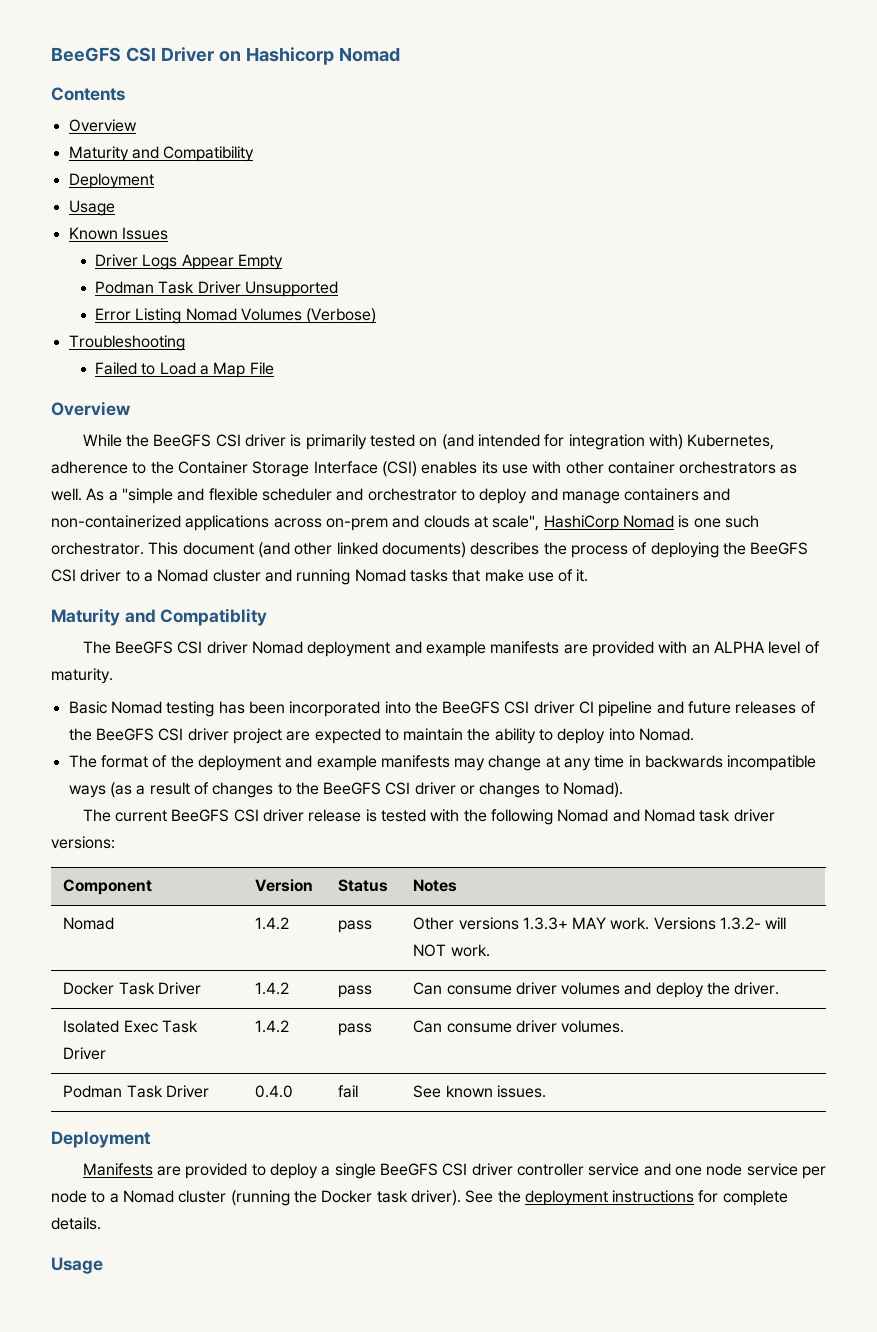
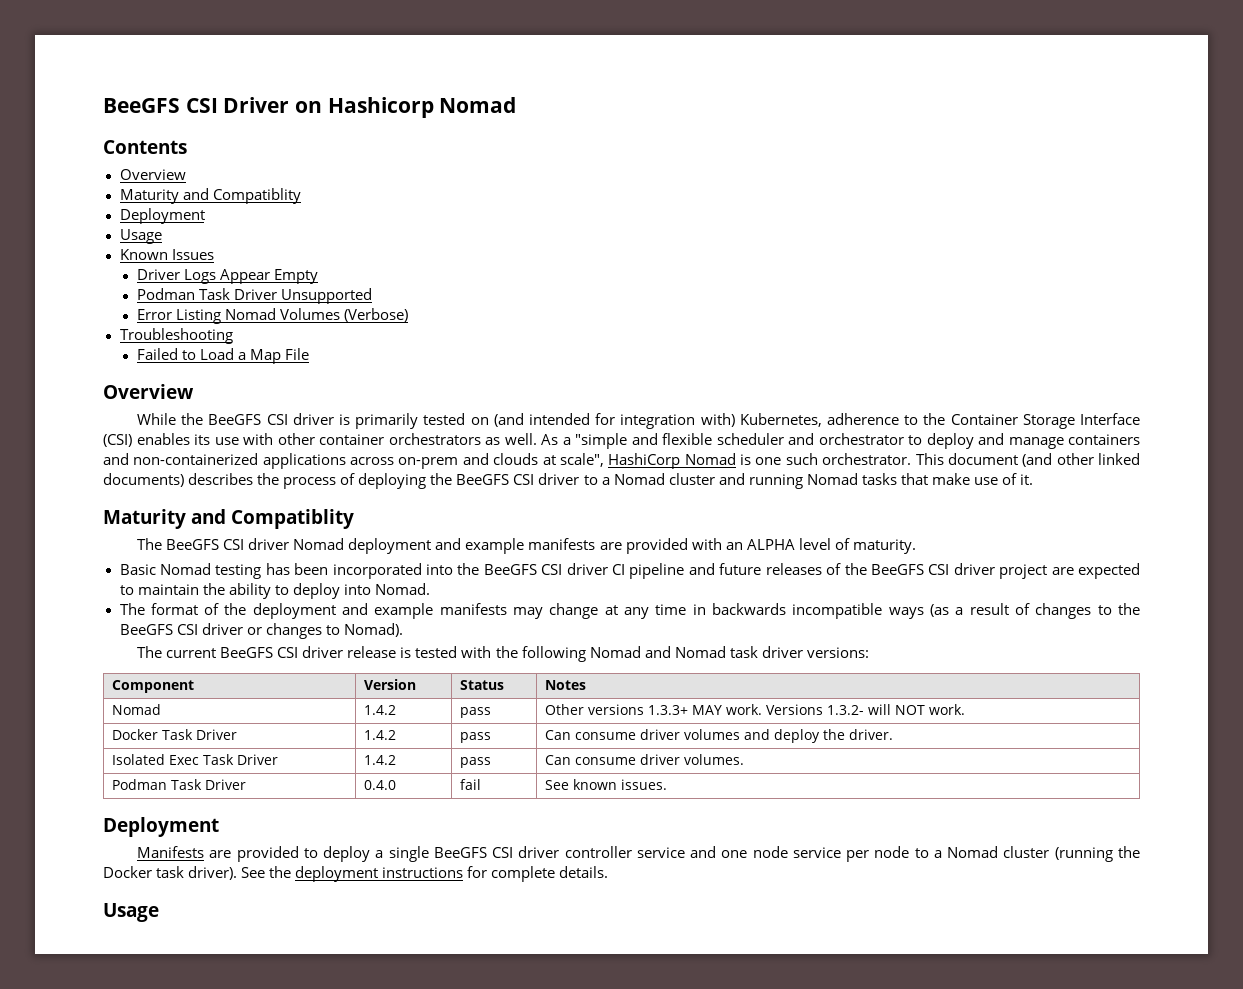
  Contents
  Overview
- Maturity and Compatibility
+ Maturity and Compatiblity

